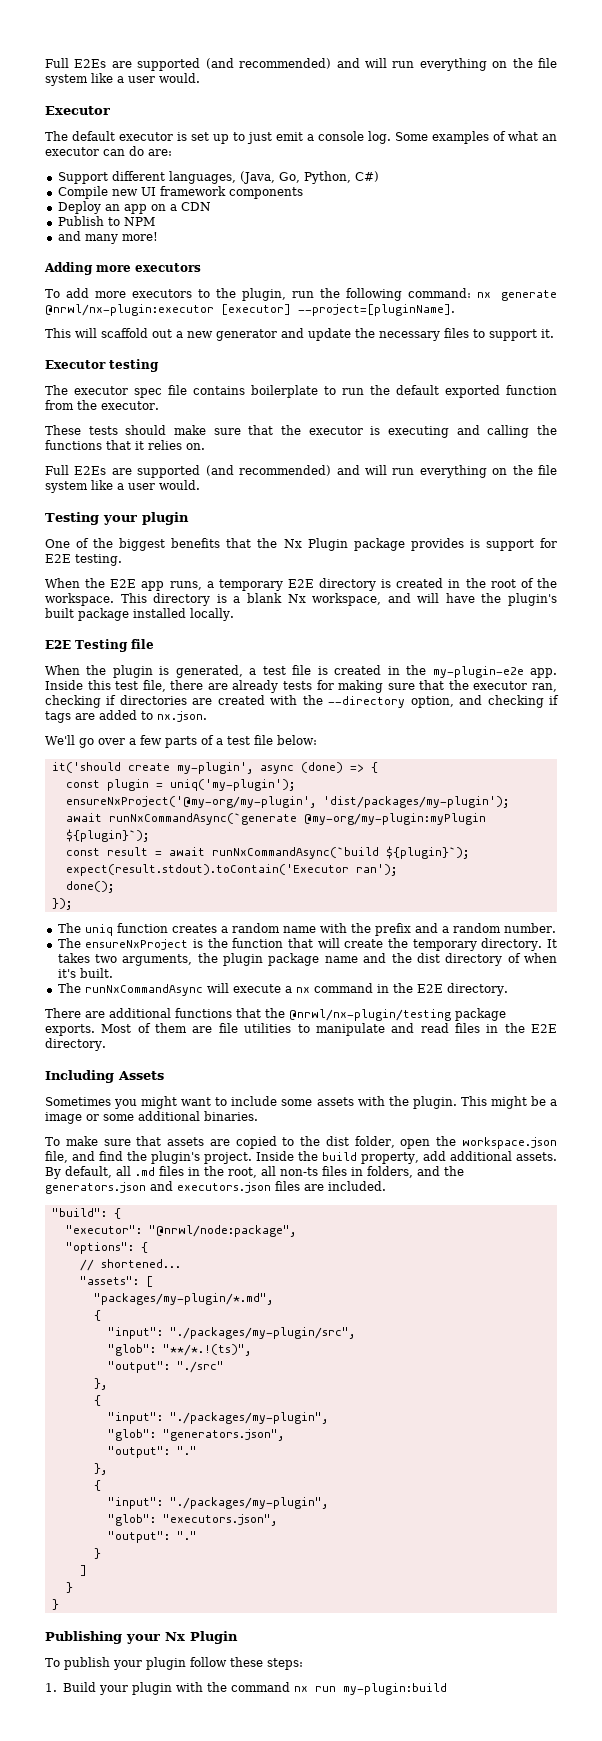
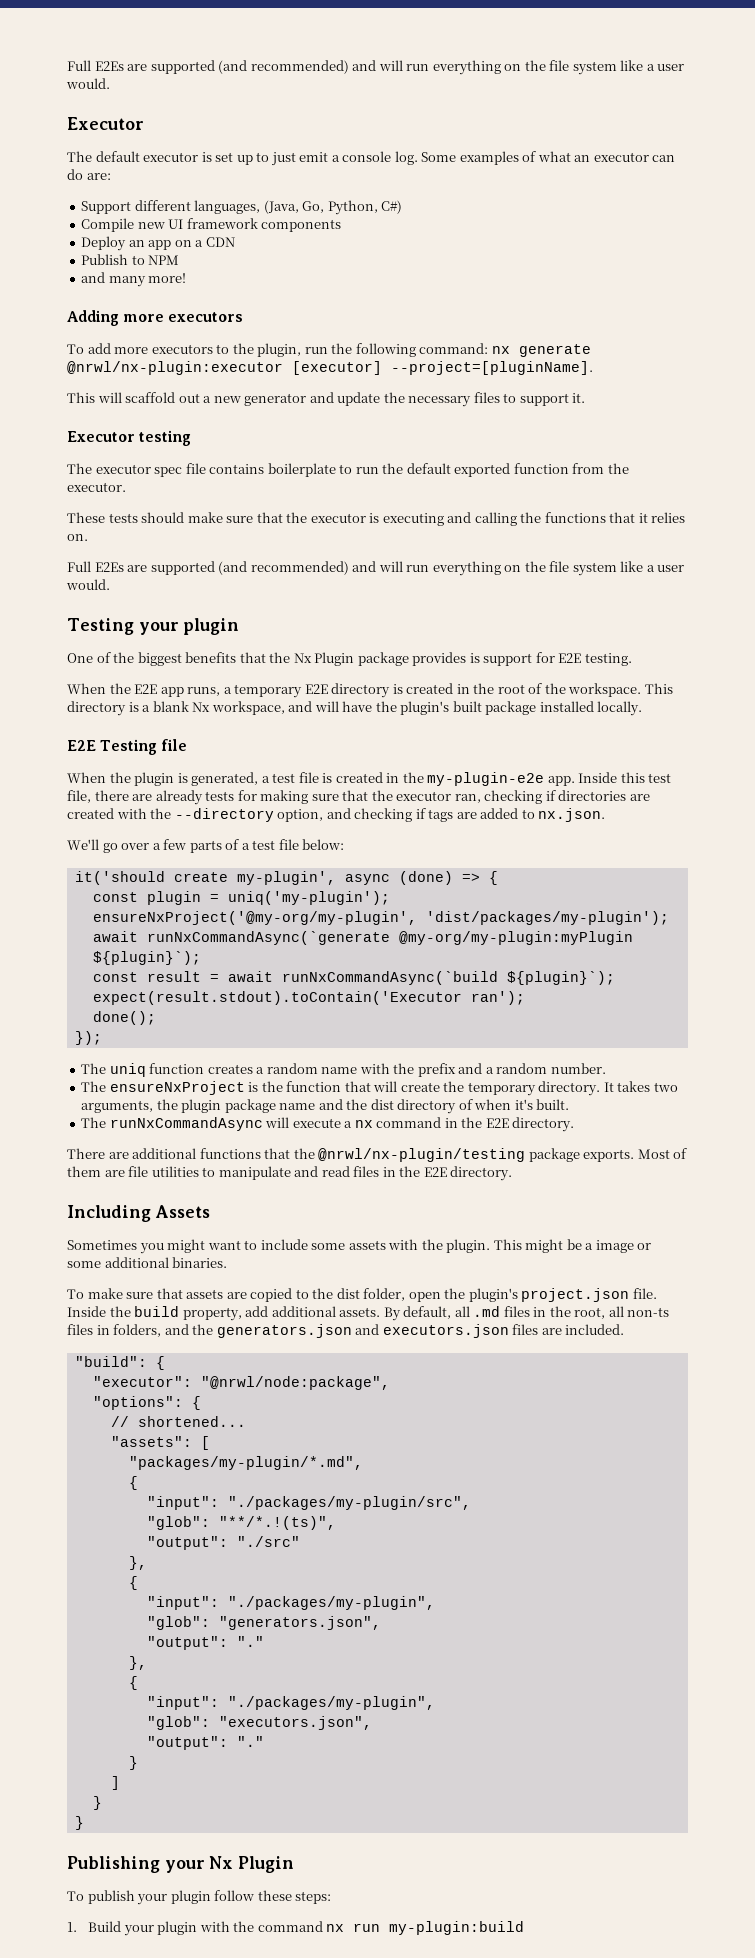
- To make sure that assets are copied to the dist folder, open the workspace.json file, and find the plugin's project.
+ To make sure that assets are copied to the dist folder, open the plugin's project.json file.

